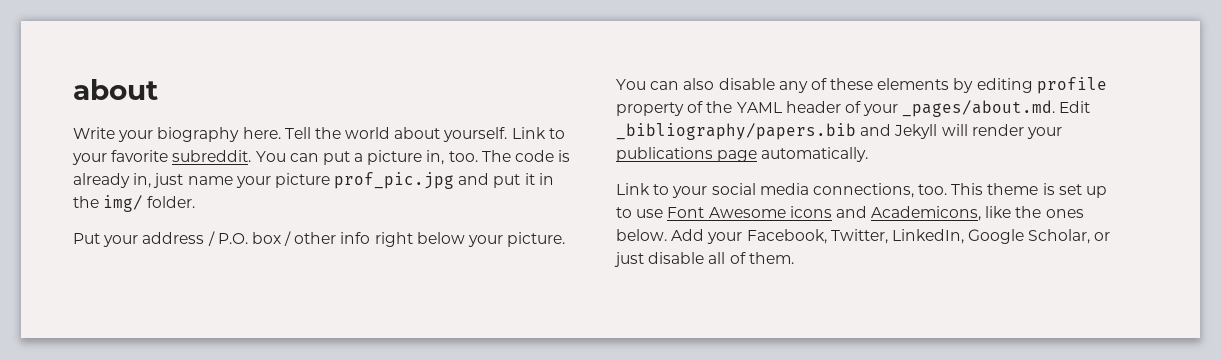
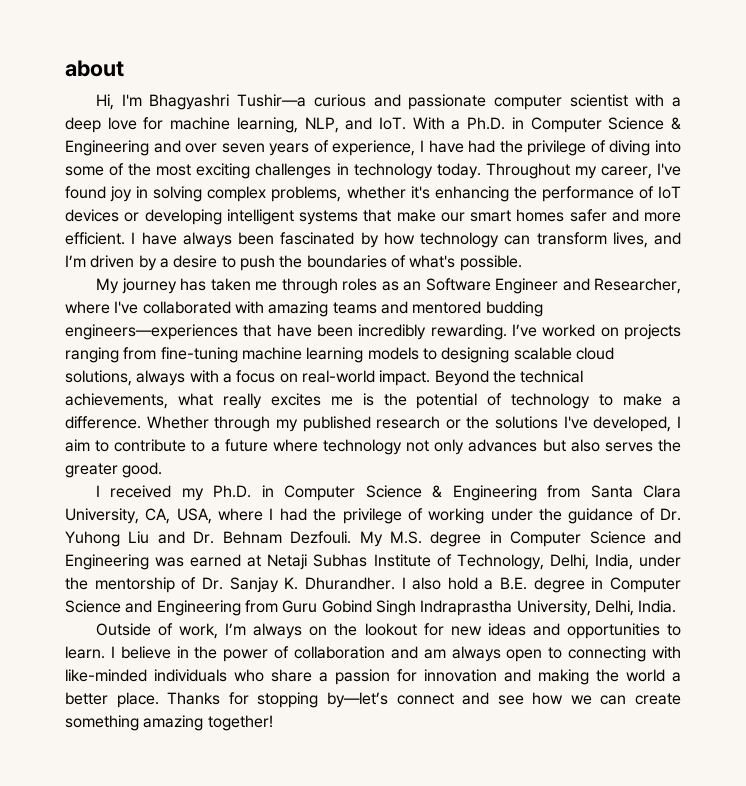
- Write your biography here. Tell the world about yourself. Link to your favorite subreddit. You can put a picture in, too. The code is already in, just name your picture prof_pic.jpg and put it in the img/ folder.
- Put your address / P.O. box / other info right below your picture. You can also disable any of these elements by editing profile property of the YAML header of your _pages/about.md. Edit _bibliography/papers.bib and Jekyll will render your publications page automatically.
- Link to your social media connections, too. This theme is set up to use Font Awesome icons and Academicons, like the ones below. Add your Facebook, Twitter, LinkedIn, Google Scholar, or just disable all of them.
+ Hi, I'm Bhagyashri Tushir—a curious and passionate computer scientist with a deep love for machine learning, NLP, and IoT. With a Ph.D. in Computer Science & Engineering and over seven years of experience, I have had the privilege of diving into some of the most exciting challenges in technology today. Throughout my career, I've found joy in solving complex problems, whether it's enhancing the performance of IoT devices or developing intelligent systems that make our smart homes safer and more efficient. I have always been fascinated by how technology can transform lives, and I’m driven by a desire to push the boundaries of what's possible.
+ My journey has taken me through roles as an Software Engineer and Researcher, where I've collaborated with amazing teams and mentored budding engineers—experiences that have been incredibly rewarding. I’ve worked on projects ranging from fine-tuning machine learning models to designing scalable cloud solutions, always with a focus on real-world impact. Beyond the technical achievements, what really excites me is the potential of technology to make a difference. Whether through my published research or the solutions I've developed, I aim to contribute to a future where technology not only advances but also serves the greater good.
+ I received my Ph.D. in Computer Science & Engineering from Santa Clara University, CA, USA, where I had the privilege of working under the guidance of Dr. Yuhong Liu and Dr. Behnam Dezfouli. My M.S. degree in Computer Science and Engineering was earned at Netaji Subhas Institute of Technology, Delhi, India, under the mentorship of Dr. Sanjay K. Dhurandher. I also hold a B.E. degree in Computer Science and Engineering from Guru Gobind Singh Indraprastha University, Delhi, India.
+ Outside of work, I’m always on the lookout for new ideas and opportunities to learn. I believe in the power of collaboration and am always open to connecting with like-minded individuals who share a passion for innovation and making the world a better place. Thanks for stopping by—let’s connect and see how we can create something amazing together!

